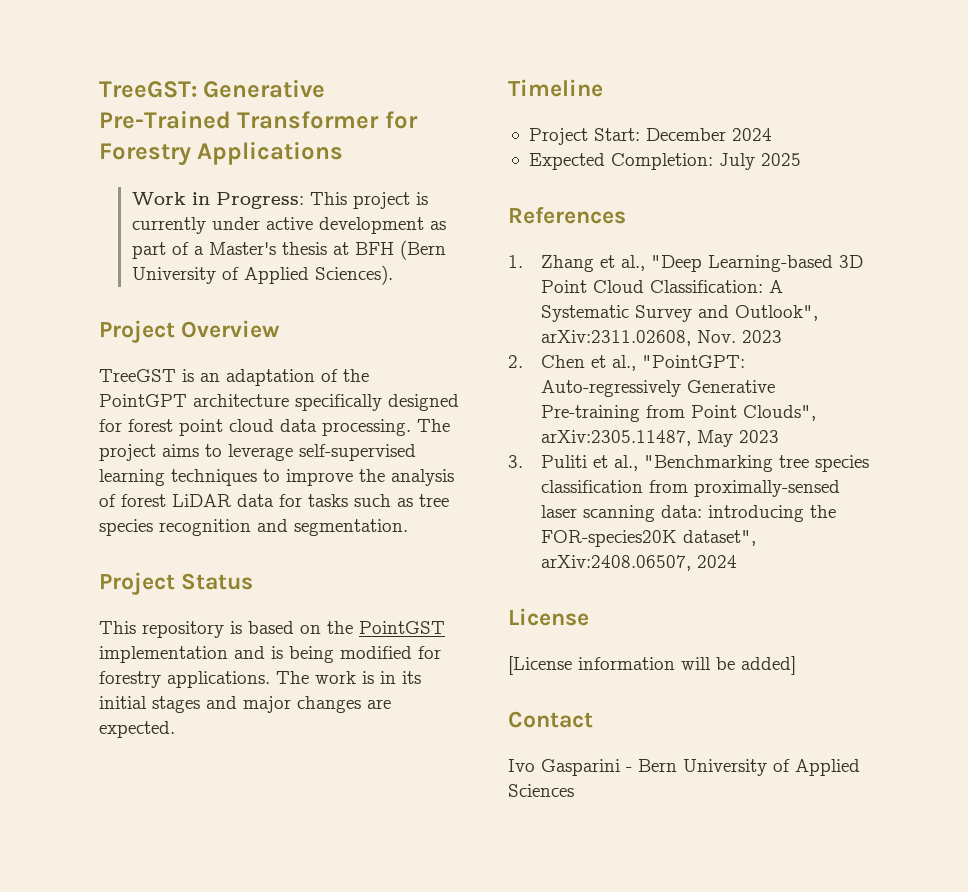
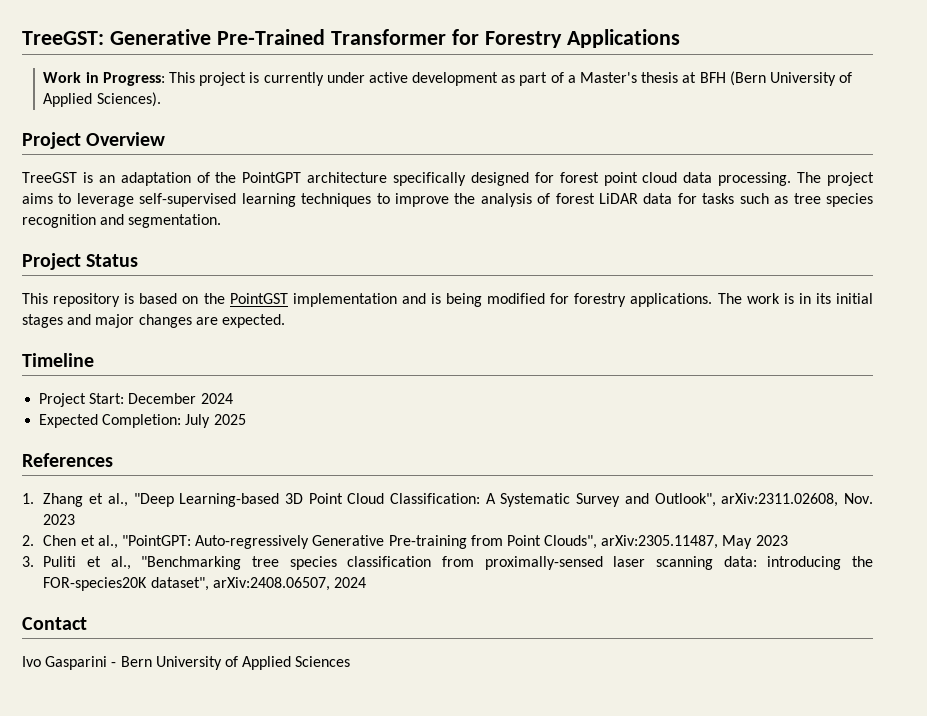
- License
- [License information will be added]

